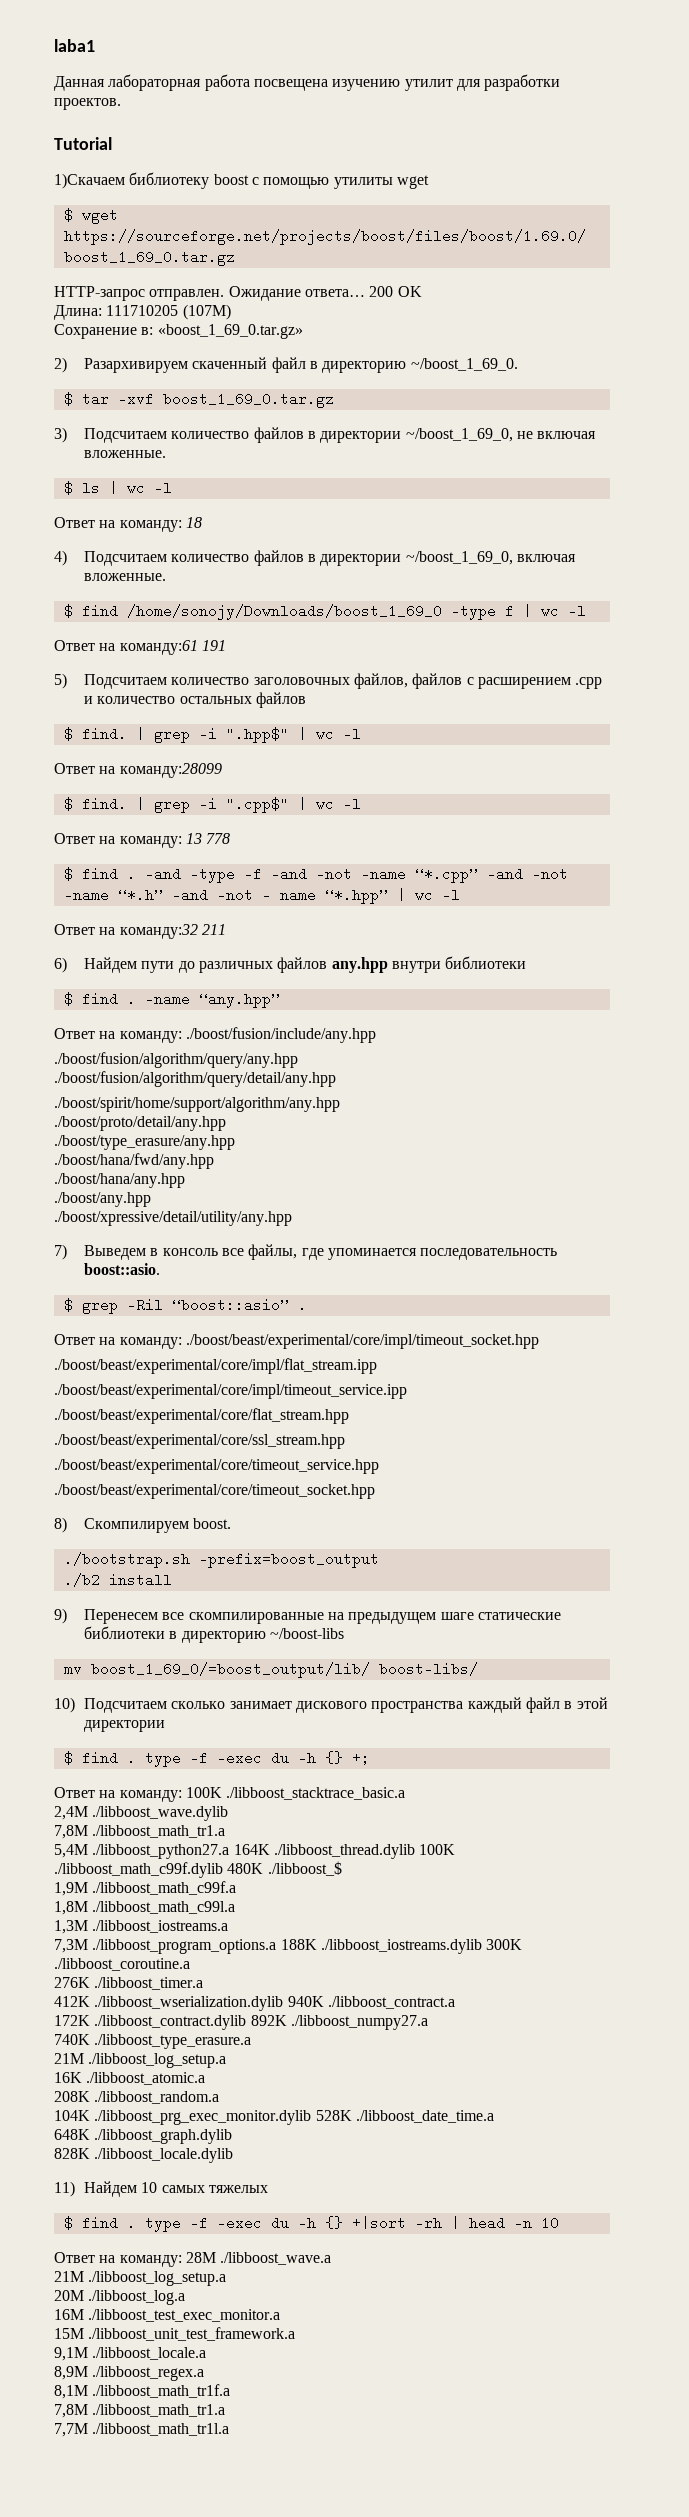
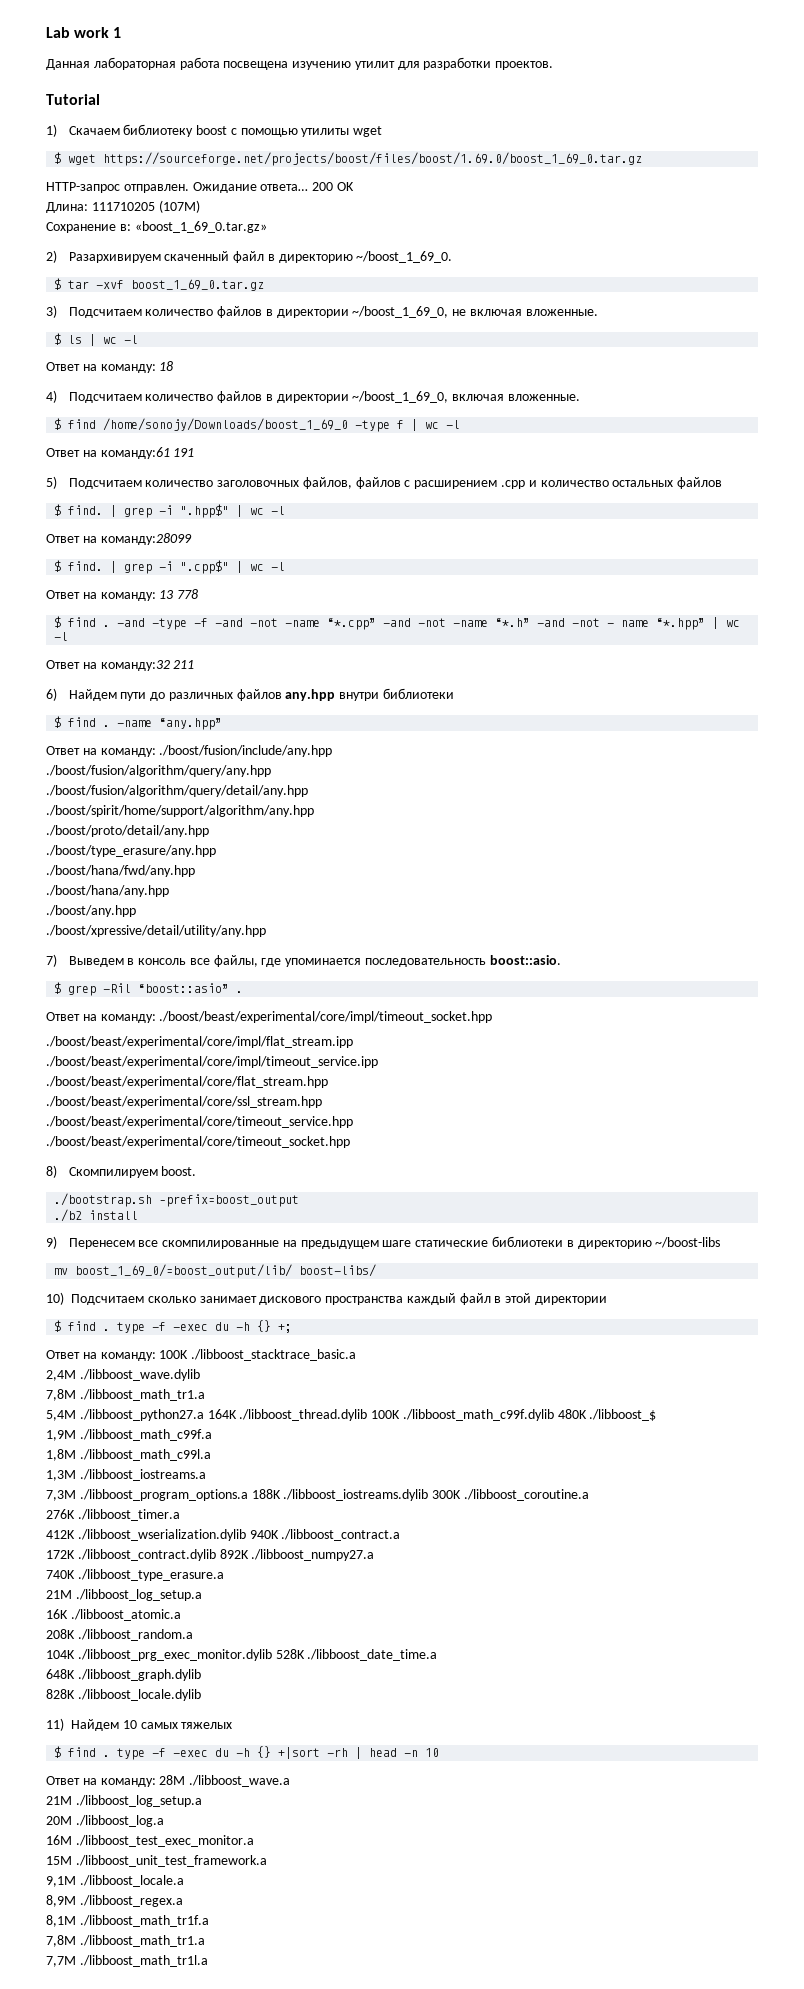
- laba1
+ Lab work 1
- 1)Скачаем библиотеку boost с помощью утилиты wget
+ 1) Скачаем библиотеку boost с помощью утилиты wget

